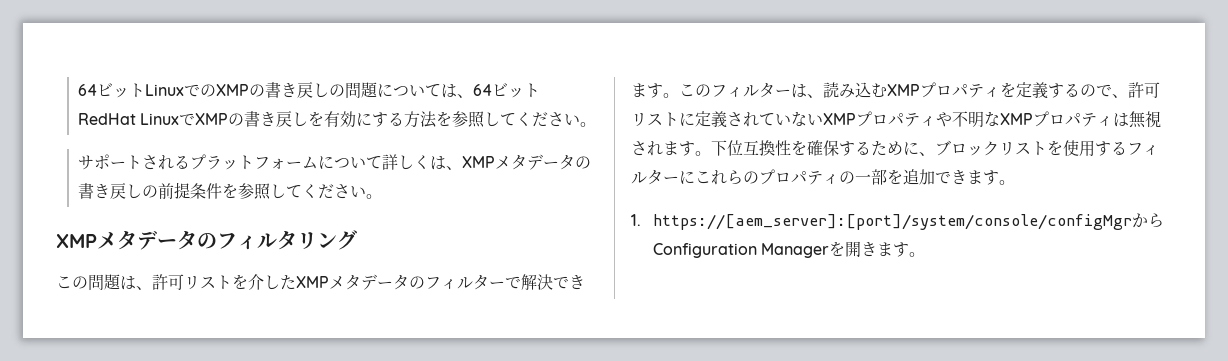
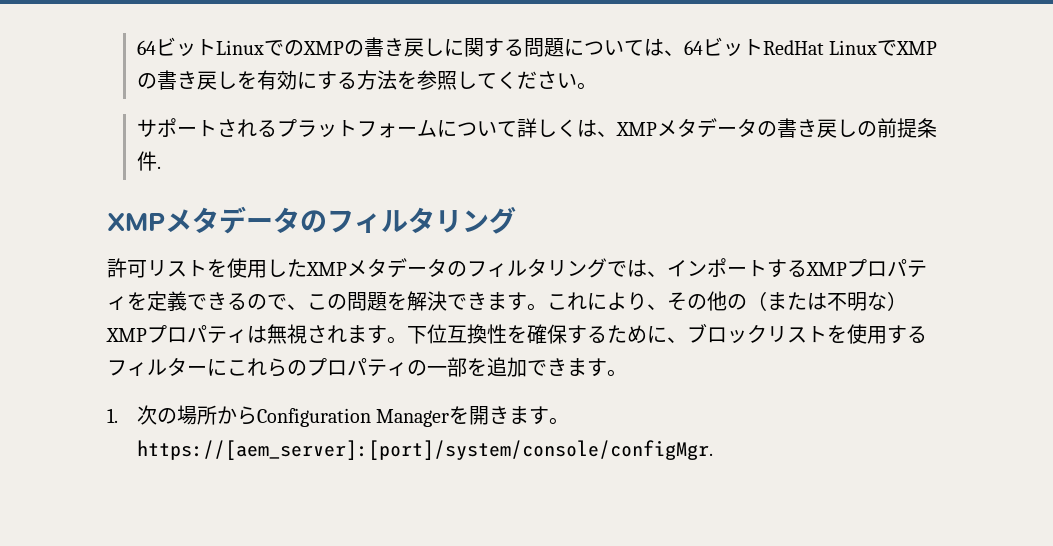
- 64ビットLinuxでのXMPの書き戻しの問題については、64ビットRedHat LinuxでXMPの書き戻しを有効にする方法を参照してください。
+ 64ビットLinuxでのXMPの書き戻しに関する問題については、64ビットRedHat LinuxでXMPの書き戻しを有効にする方法を参照してください。
- サポートされるプラットフォームについて詳しくは、XMPメタデータの書き戻しの前提条件を参照してください。
+ サポートされるプラットフォームについて詳しくは、XMPメタデータの書き戻しの前提条件.
- この問題は、許可リストを介したXMPメタデータのフィルターで解決できます。このフィルターは、読み込むXMPプロパティを定義するので、許可リストに定義されていないXMPプロパティや不明なXMPプロパティは無視されます。
+ 許可リストを使用したXMPメタデータのフィルタリングでは、インポートするXMPプロパティを定義できるので、この問題を解決できます。これにより、その他の（または不明な）XMPプロパティは無視されます。
- 1. https://[aem_server]:[port]/system/console/configMgrからConfiguration Managerを開きます。
+ 1.次の場所からConfiguration Managerを開きます。https://[aem_server]:[port]/system/console/configMgr.

